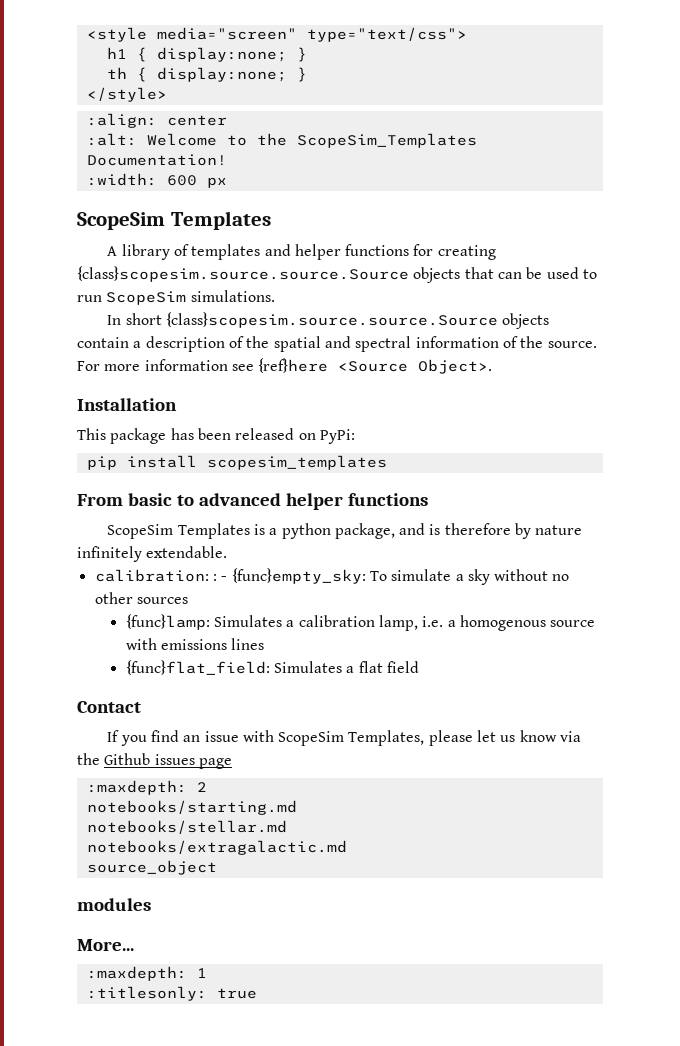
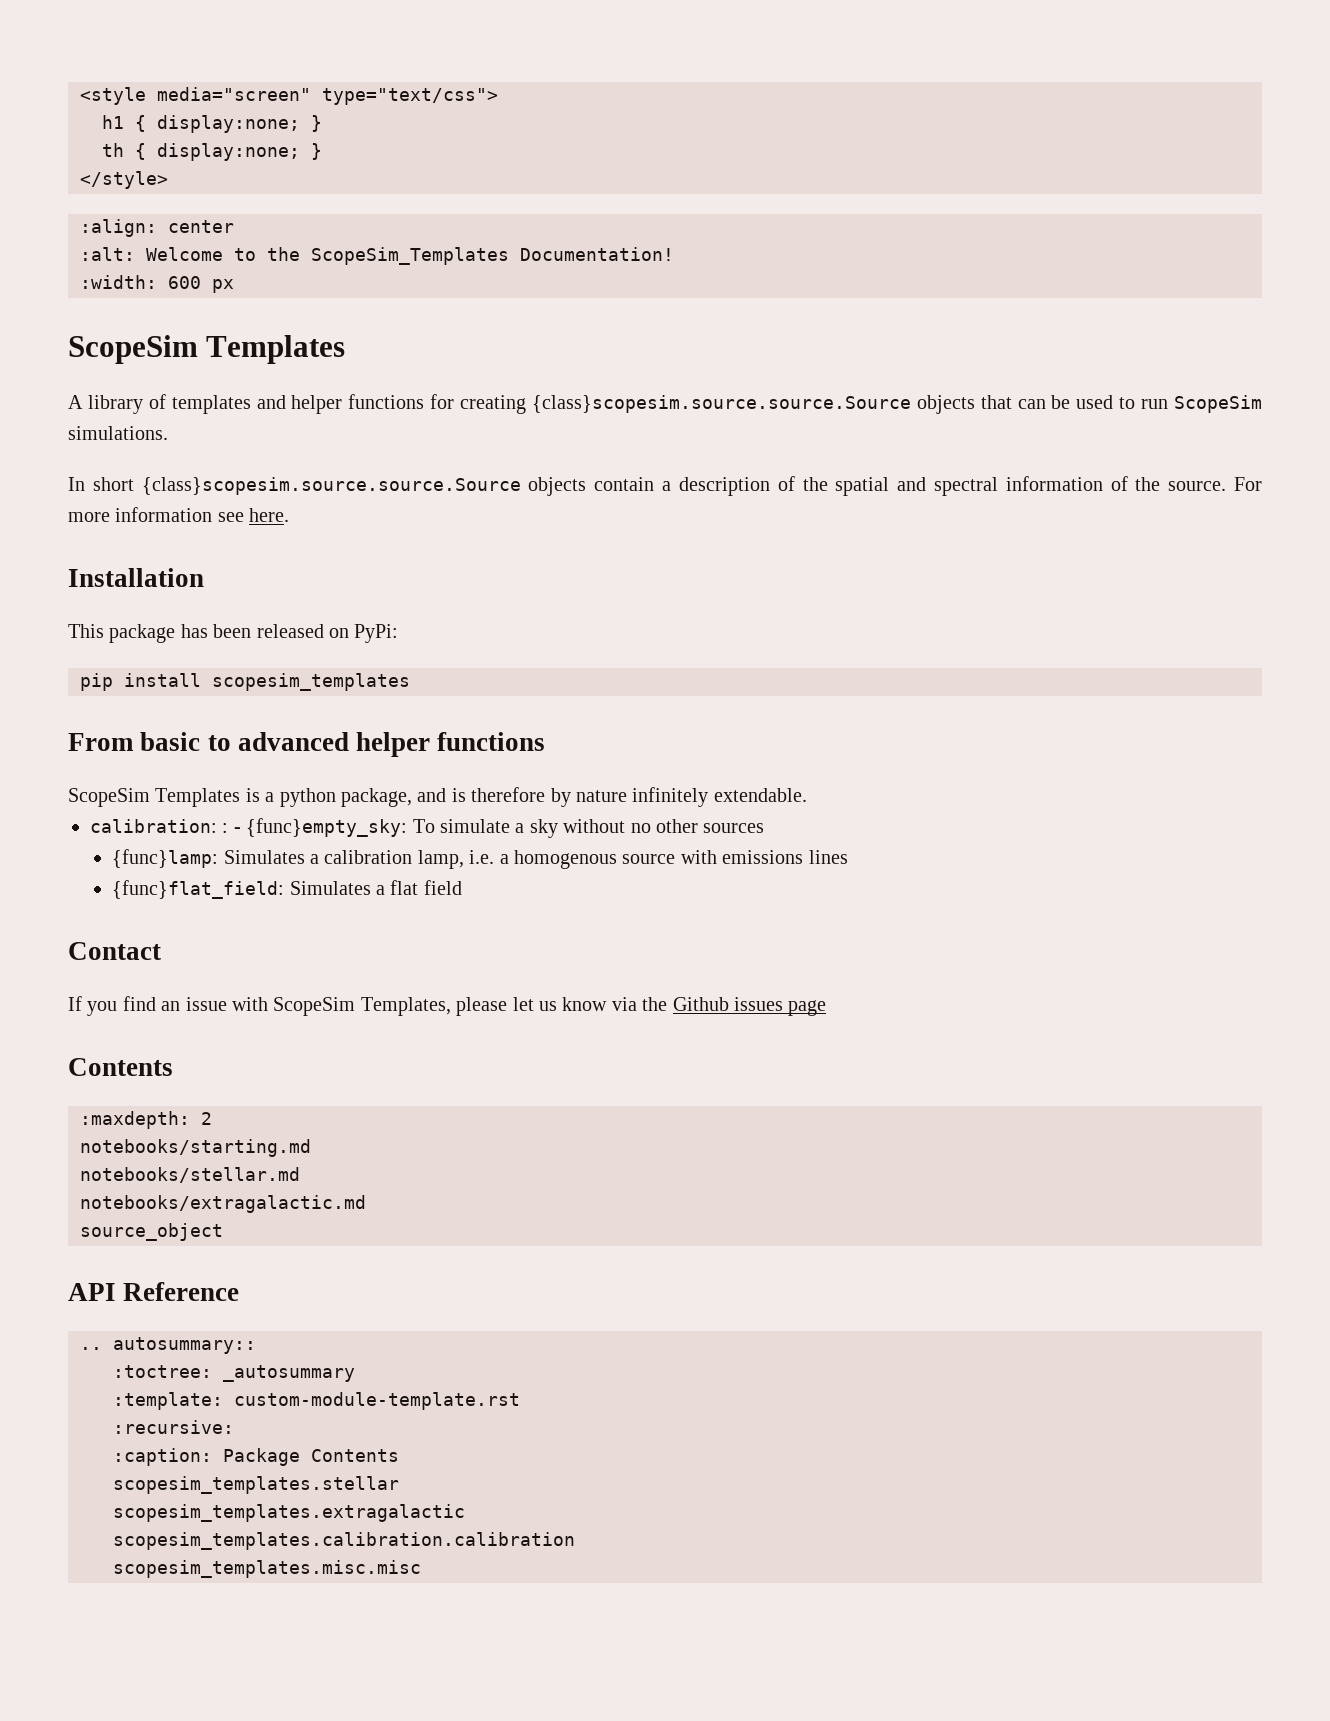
- For more information see {ref}here <Source Object>.
+ For more information see here.
  If you find an issue with ScopeSim Templates, please let us know via the Github issues page
+ Contents
- modules
- More...
- :maxdepth: 1
- :titlesonly: true
+ API Reference
+ .. autosummary::
+ :toctree: _autosummary
+ :template: custom-module-template.rst
+ :recursive:
+ :caption: Package Contents
+ scopesim_templates.stellar
+ scopesim_templates.extragalactic
+ scopesim_templates.calibration.calibration
+ scopesim_templates.misc.misc

